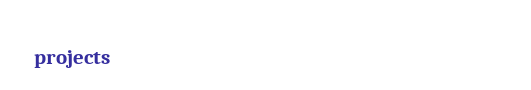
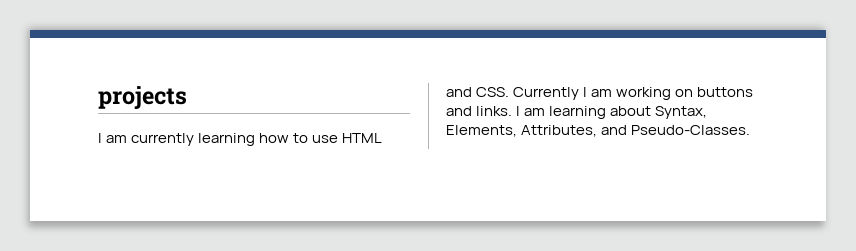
+ I am currently learning how to use HTML and CSS. Currently I am working on buttons and links. I am learning about Syntax, Elements, Attributes, and Pseudo-Classes.

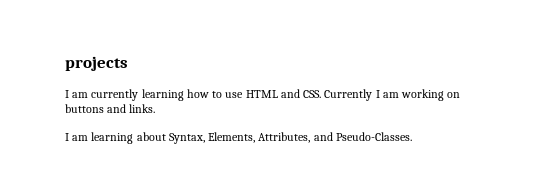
- I am currently learning how to use HTML and CSS. Currently I am working on buttons and links. I am learning about Syntax, Elements, Attributes, and Pseudo-Classes.
+ I am currently learning how to use HTML and CSS. Currently I am working on buttons and links.
+ I am learning about Syntax, Elements, Attributes, and Pseudo-Classes.

